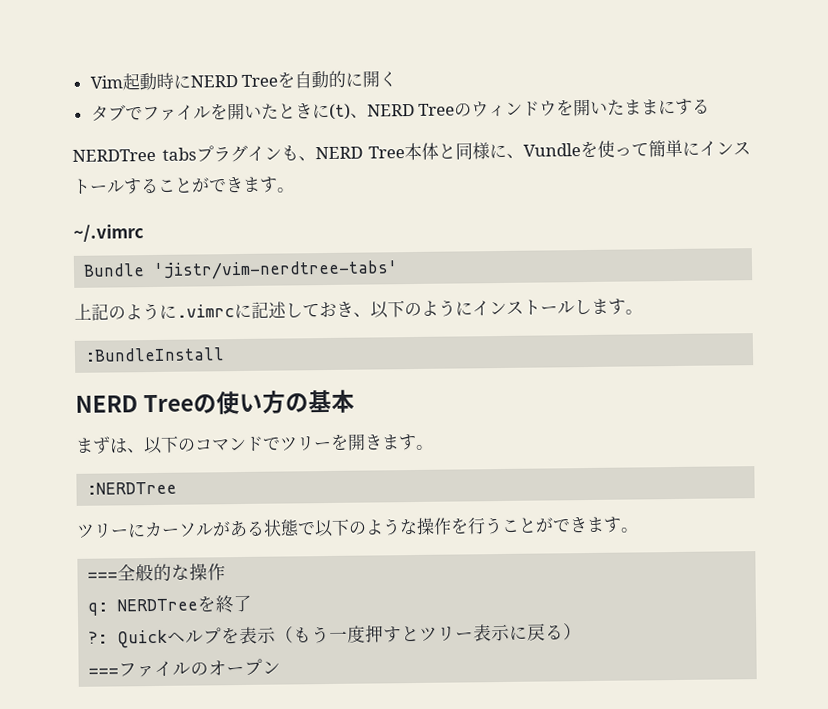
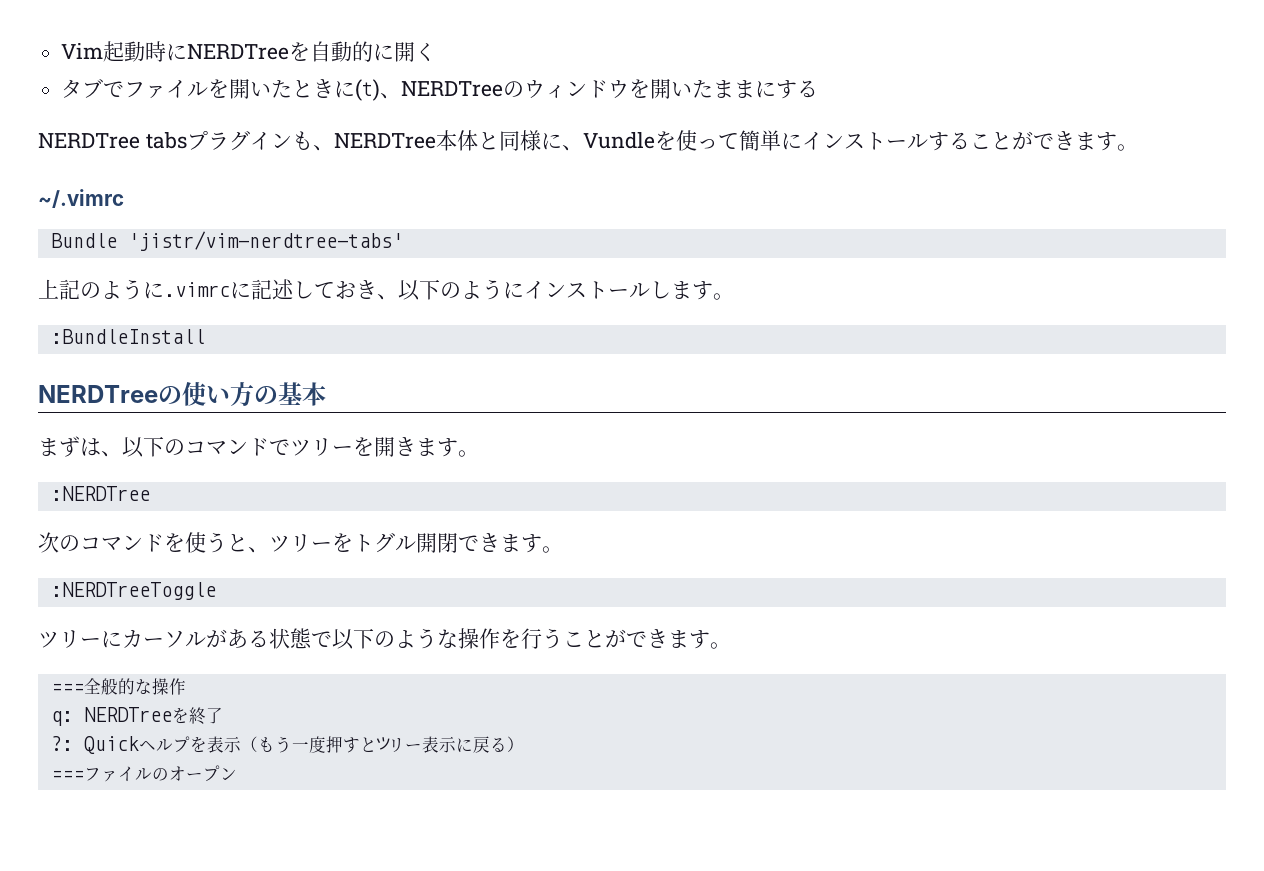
- Vim起動時にNERD Treeを自動的に開く
+ Vim起動時にNERDTreeを自動的に開く
- タブでファイルを開いたときに(t)、NERD Treeのウィンドウを開いたままにする
+ タブでファイルを開いたときに(t)、NERDTreeのウィンドウを開いたままにする
- NERDTree tabsプラグインも、NERD Tree本体と同様に、Vundleを使って簡単にインストールすることができます。
+ NERDTree tabsプラグインも、NERDTree本体と同様に、Vundleを使って簡単にインストールすることができます。
- NERD Treeの使い方の基本
+ NERDTreeの使い方の基本
+ 次のコマンドを使うと、ツリーをトグル開閉できます。
+ :NERDTreeToggle

